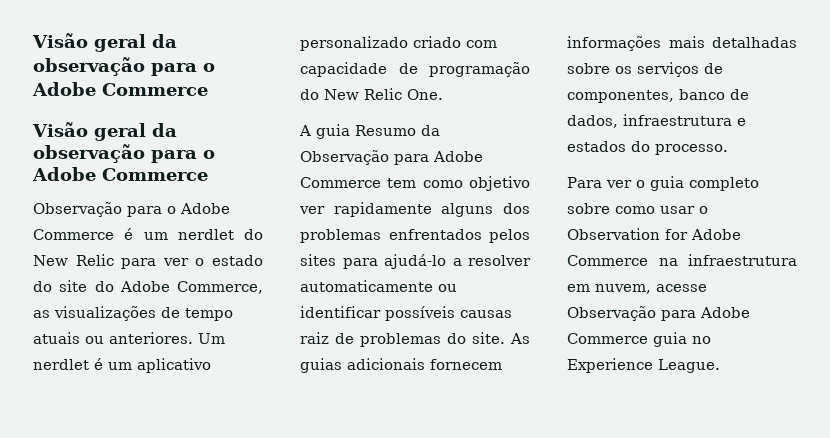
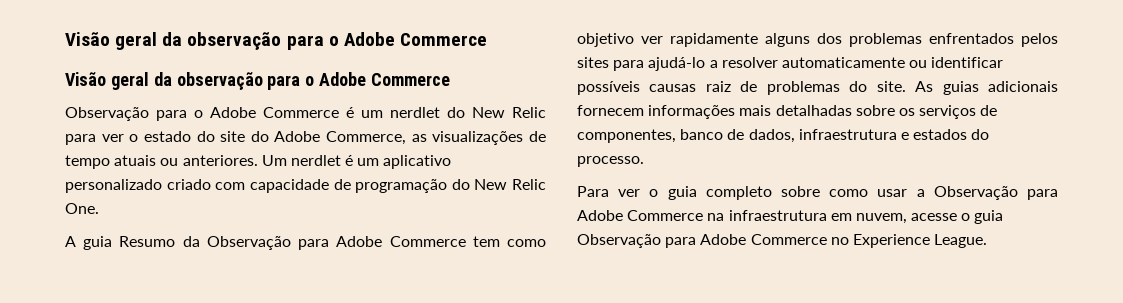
- Para ver o guia completo sobre como usar o Observation for Adobe Commerce na infraestrutura em nuvem, acesse Observação para Adobe Commerce guia no Experience League.
+ Para ver o guia completo sobre como usar a Observação para Adobe Commerce na infraestrutura em nuvem, acesse o guia Observação para Adobe Commerce no Experience League.

